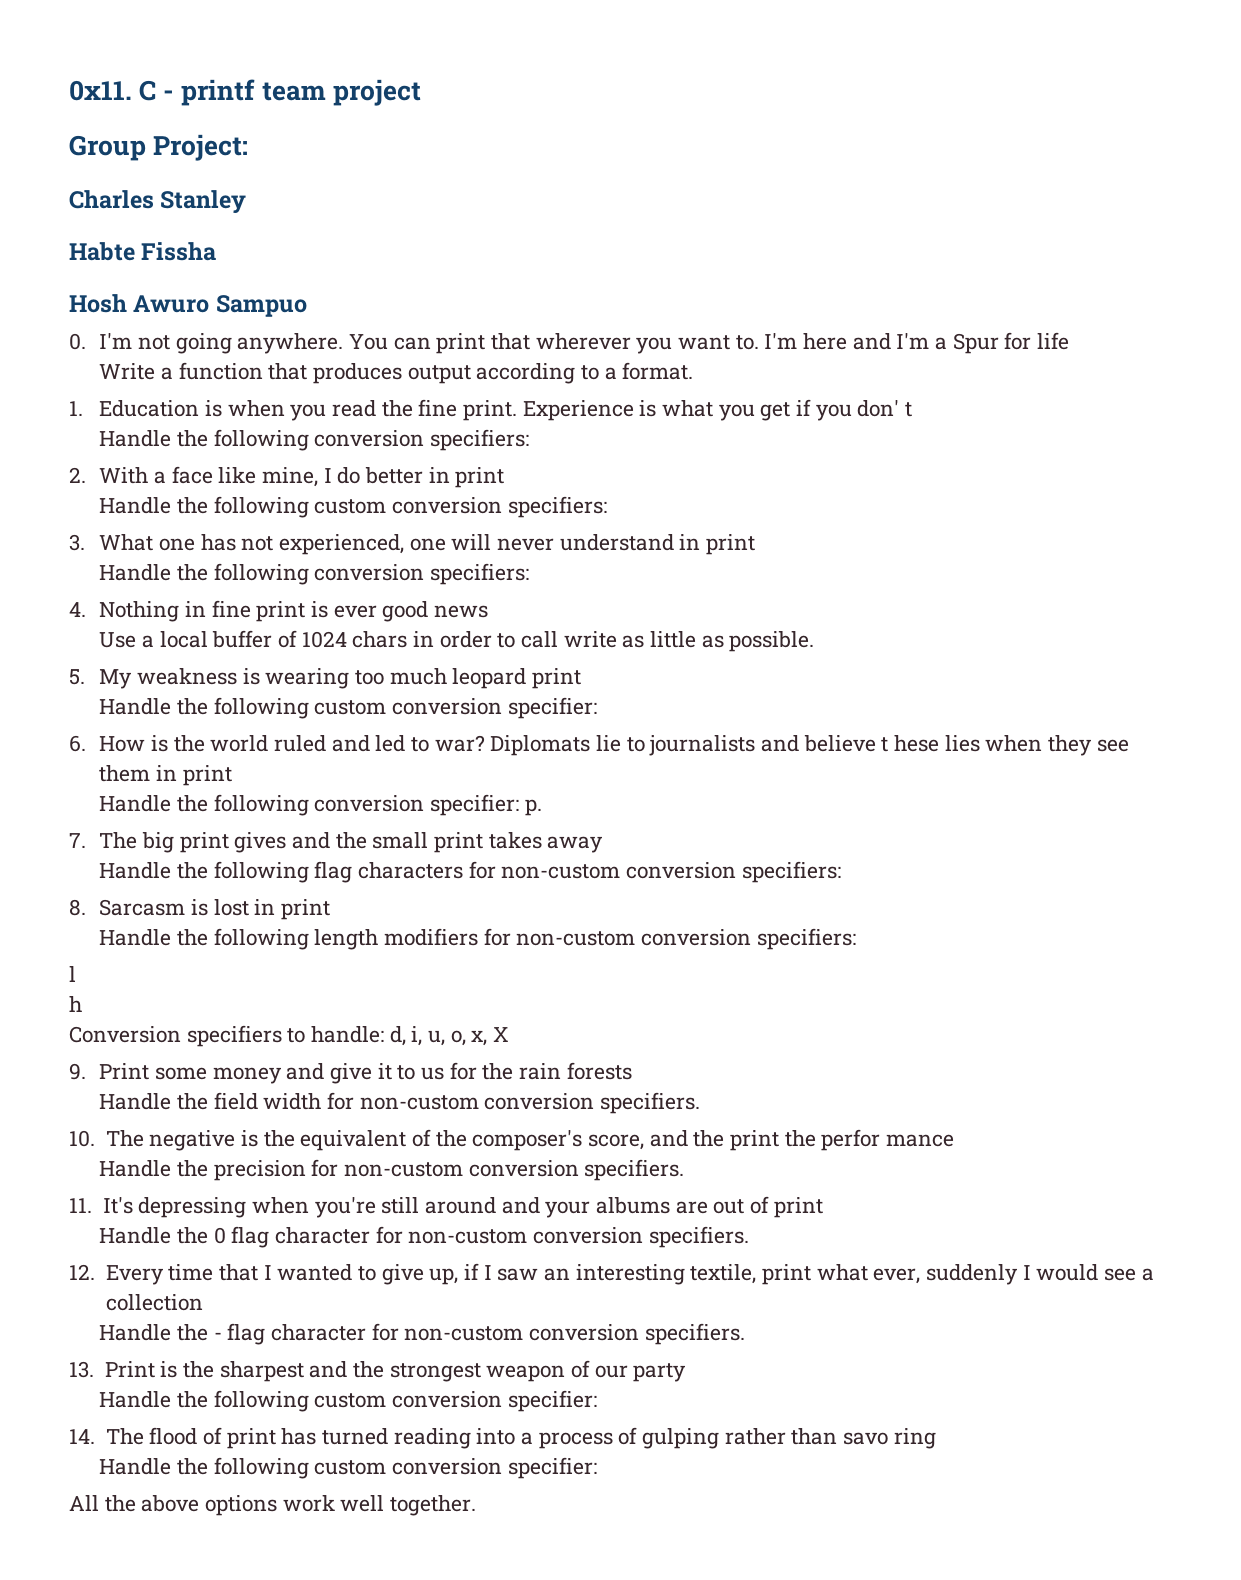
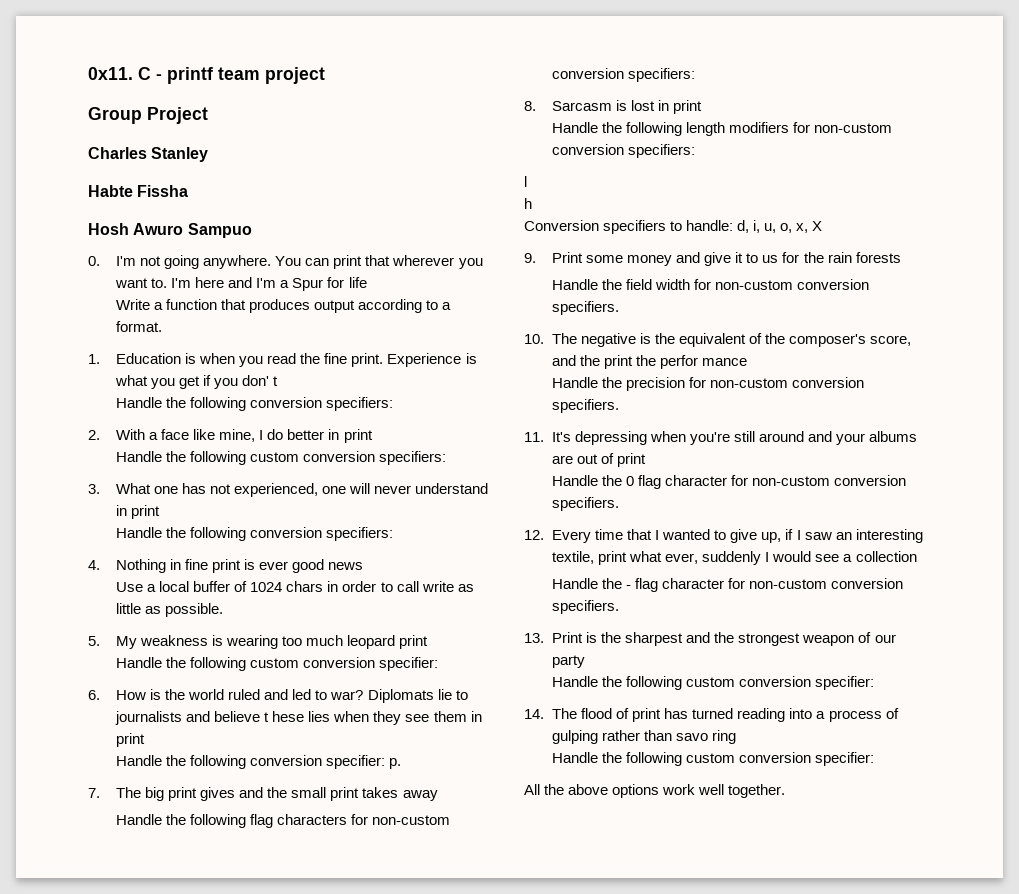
- Group Project:
+ Group Project

